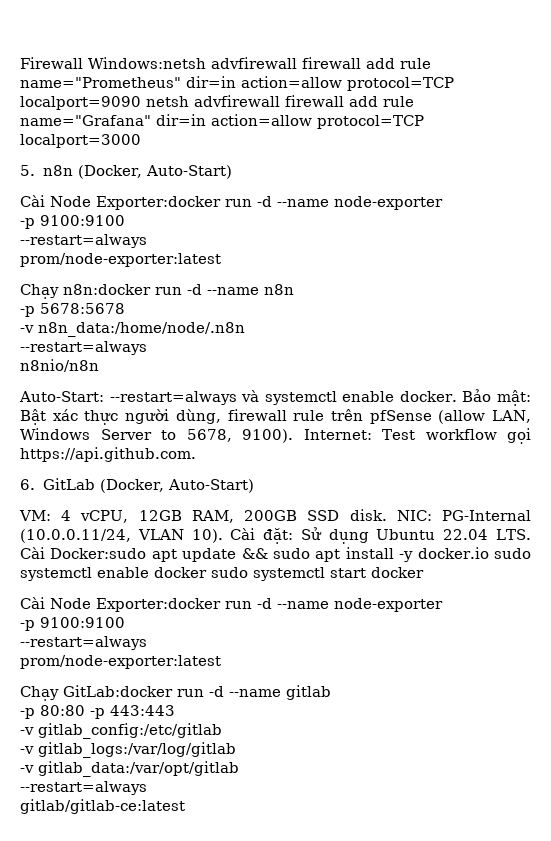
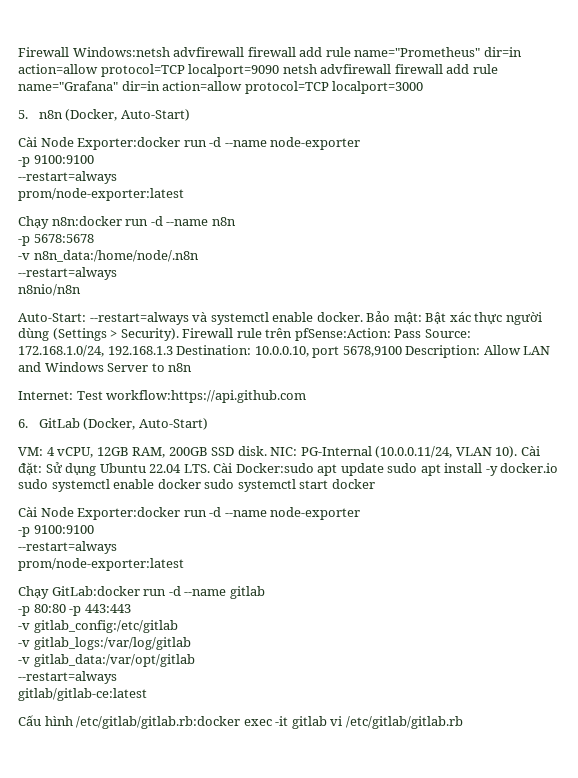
- Bảo mật: Bật xác thực người dùng, firewall rule trên pfSense (allow LAN, Windows Server to 5678, 9100). Internet: Test workflow gọi https://api.github.com.
+ Bảo mật: Bật xác thực người dùng (Settings > Security). Firewall rule trên pfSense:Action: Pass Source: 172.168.1.0/24, 192.168.1.3 Destination: 10.0.0.10, port 5678,9100 Description: Allow LAN and Windows Server to n8n
+ Internet: Test workflow:https://api.github.com
- Cài đặt: Sử dụng Ubuntu 22.04 LTS. Cài Docker:sudo apt update && sudo apt install -y docker.io sudo systemctl enable docker sudo systemctl start docker
+ Cài đặt: Sử dụng Ubuntu 22.04 LTS. Cài Docker:sudo apt update sudo apt install -y docker.io sudo systemctl enable docker sudo systemctl start docker
+ Cấu hình /etc/gitlab/gitlab.rb:docker exec -it gitlab vi /etc/gitlab/gitlab.rb

